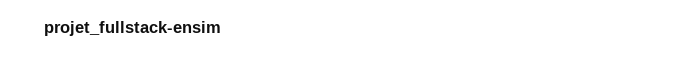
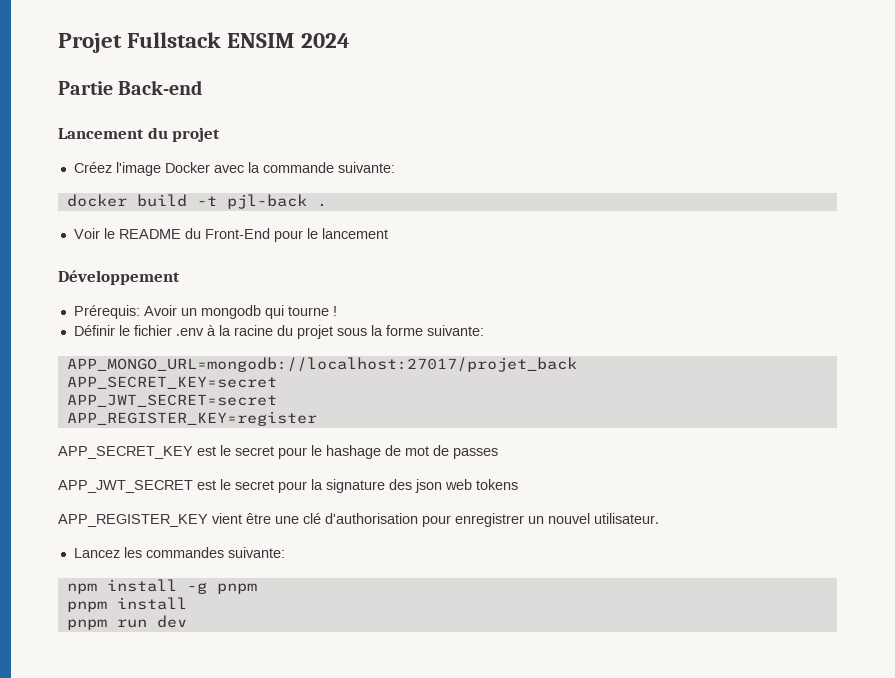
- projet_fullstack-ensim
+ Projet Fullstack ENSIM 2024
+ Partie Back-end
+ Lancement du projet
+ Créez l'image Docker avec la commande suivante:
+ docker build -t pjl-back .
+ Voir le README du Front-End pour le lancement
+ Développement
+ Prérequis: Avoir un mongodb qui tourne !
+ Définir le fichier .env à la racine du projet sous la forme suivante:
+ APP_MONGO_URL=mongodb://localhost:27017/projet_back
+ APP_SECRET_KEY=secret
+ APP_JWT_SECRET=secret
+ APP_REGISTER_KEY=register
+ APP_SECRET_KEY est le secret pour le hashage de mot de passes
+ APP_JWT_SECRET est le secret pour la signature des json web tokens
+ APP_REGISTER_KEY vient être une clé d'authorisation pour enregistrer un nouvel utilisateur.
+ Lancez les commandes suivante:
+ npm install -g pnpm
+ pnpm install
+ pnpm run dev

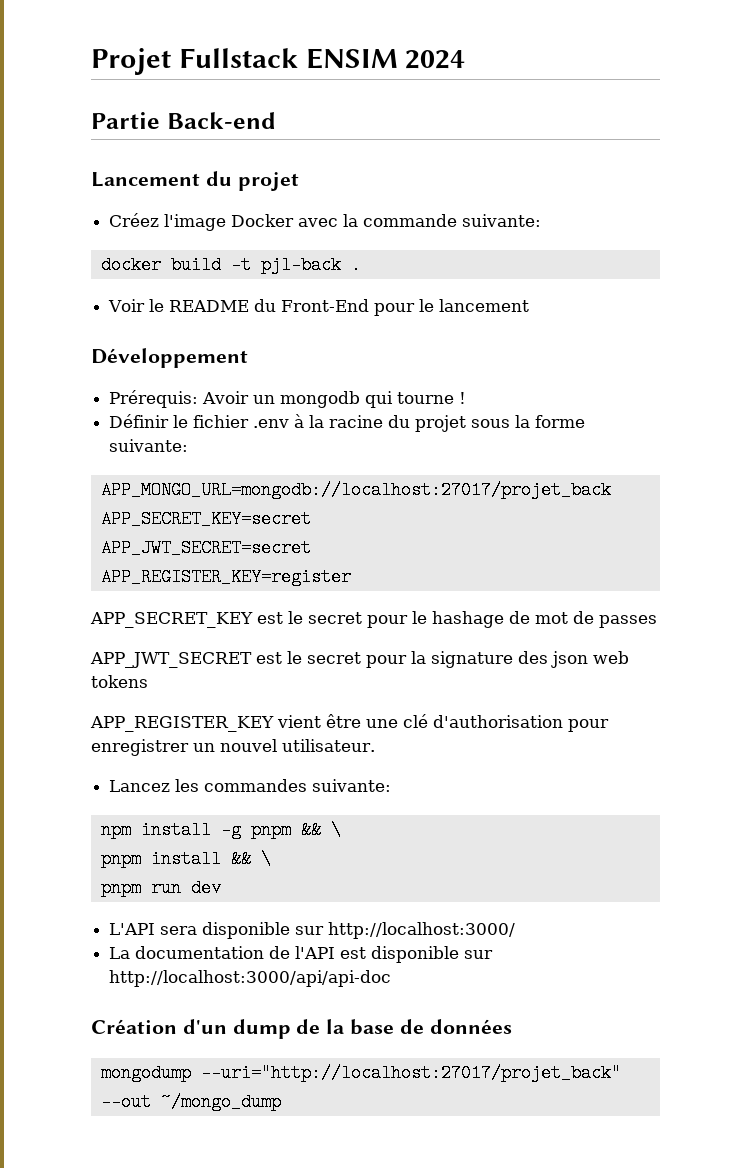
- npm install -g pnpm
+ npm install -g pnpm && \
- pnpm install
+ pnpm install && \
+ L'API sera disponible sur http://localhost:3000/
+ La documentation de l'API est disponible sur http://localhost:3000/api/api-doc
+ Création d'un dump de la base de données
+ mongodump --uri="http://localhost:27017/projet_back" --out ~/mongo_dump

